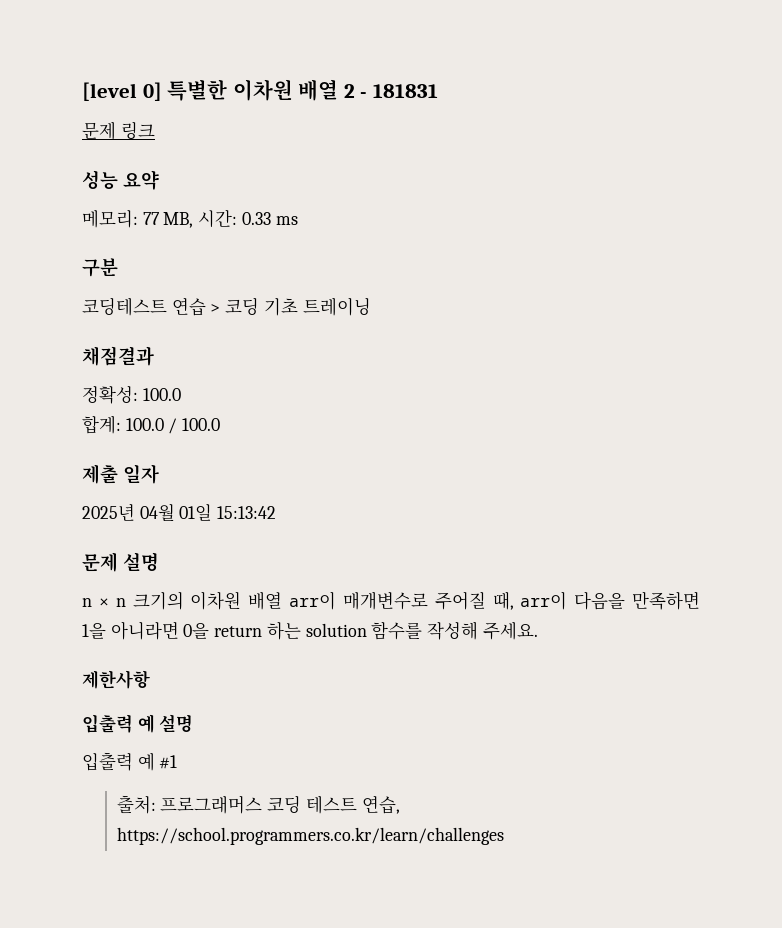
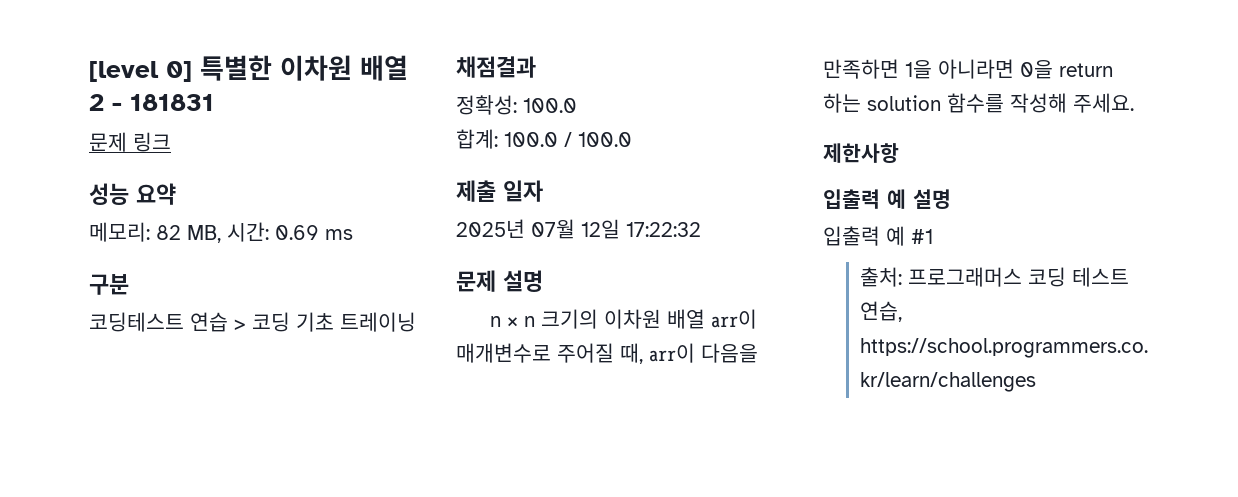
- 메모리: 77 MB, 시간: 0.33 ms
+ 메모리: 82 MB, 시간: 0.69 ms
- 2025년 04월 01일 15:13:42
+ 2025년 07월 12일 17:22:32

